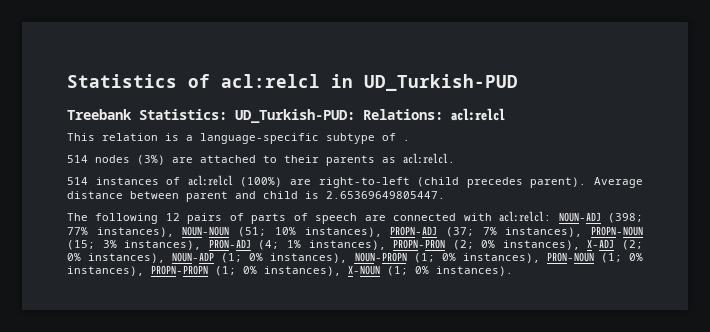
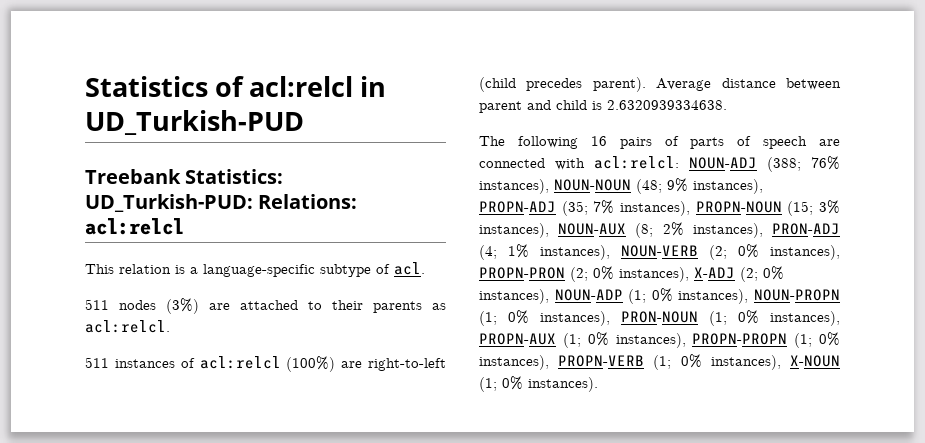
- This relation is a language-specific subtype of .
- 514 nodes (3%) are attached to their parents as acl:relcl.
+ This relation is a language-specific subtype of acl.
+ 511 nodes (3%) are attached to their parents as acl:relcl.
- 514 instances of acl:relcl (100%) are right-to-left (child precedes parent).
+ 511 instances of acl:relcl (100%) are right-to-left (child precedes parent).
- Average distance between parent and child is 2.65369649805447.
+ Average distance between parent and child is 2.6320939334638.
- The following 12 pairs of parts of speech are connected with acl:relcl: NOUN-ADJ (398; 77% instances), NOUN-NOUN (51; 10% instances), PROPN-ADJ (37; 7% instances), PROPN-NOUN (15; 3% instances), PRON-ADJ (4; 1% instances), PROPN-PRON (2; 0% instances), X-ADJ (2; 0% instances), NOUN-ADP (1; 0% instances), NOUN-PROPN (1; 0% instances), PRON-NOUN (1; 0% instances), PROPN-PROPN (1; 0% instances), X-NOUN (1; 0% instances).
+ The following 16 pairs of parts of speech are connected with acl:relcl: NOUN-ADJ (388; 76% instances), NOUN-NOUN (48; 9% instances), PROPN-ADJ (35; 7% instances), PROPN-NOUN (15; 3% instances), NOUN-AUX (8; 2% instances), PRON-ADJ (4; 1% instances), NOUN-VERB (2; 0% instances), PROPN-PRON (2; 0% instances), X-ADJ (2; 0% instances), NOUN-ADP (1; 0% instances), NOUN-PROPN (1; 0% instances), PRON-NOUN (1; 0% instances), PROPN-AUX (1; 0% instances), PROPN-PROPN (1; 0% instances), PROPN-VERB (1; 0% instances), X-NOUN (1; 0% instances).

